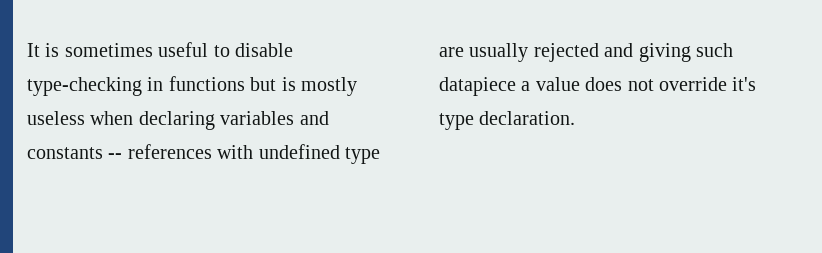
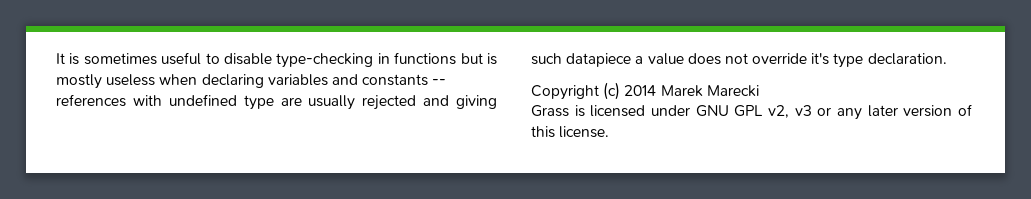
+ Copyright (c) 2014 Marek Marecki
+ Grass is licensed under GNU GPL v2, v3 or any later version of this license.

